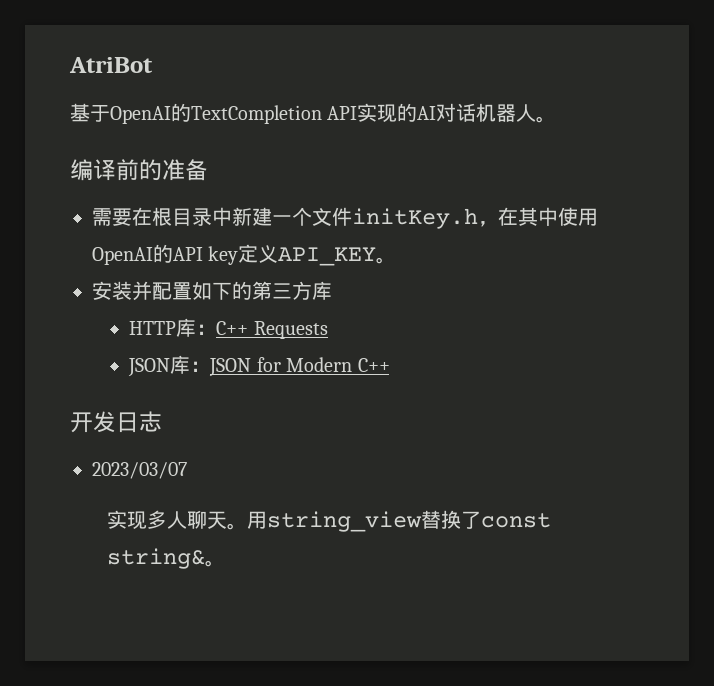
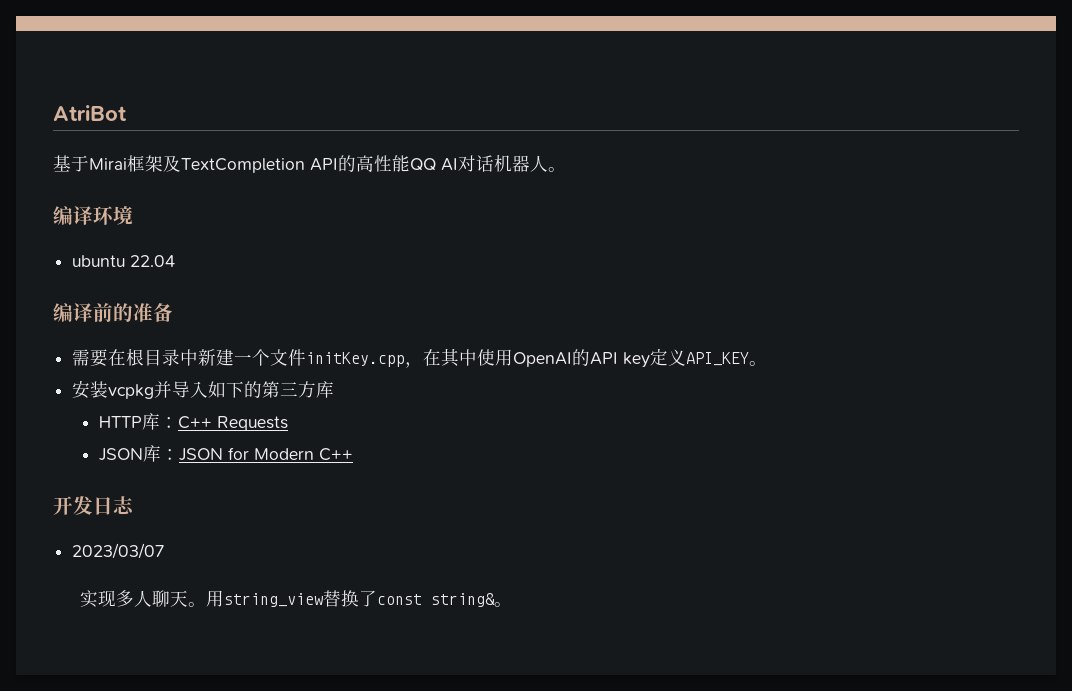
- 基于OpenAI的TextCompletion API实现的AI对话机器人。
+ 基于Mirai框架及TextCompletion API的高性能QQ AI对话机器人。
+ 编译环境
+ ubuntu 22.04
- 需要在根目录中新建一个文件initKey.h，在其中使用OpenAI的API key定义API_KEY。
+ 需要在根目录中新建一个文件initKey.cpp，在其中使用OpenAI的API key定义API_KEY。
- 安装并配置如下的第三方库
+ 安装vcpkg并导入如下的第三方库

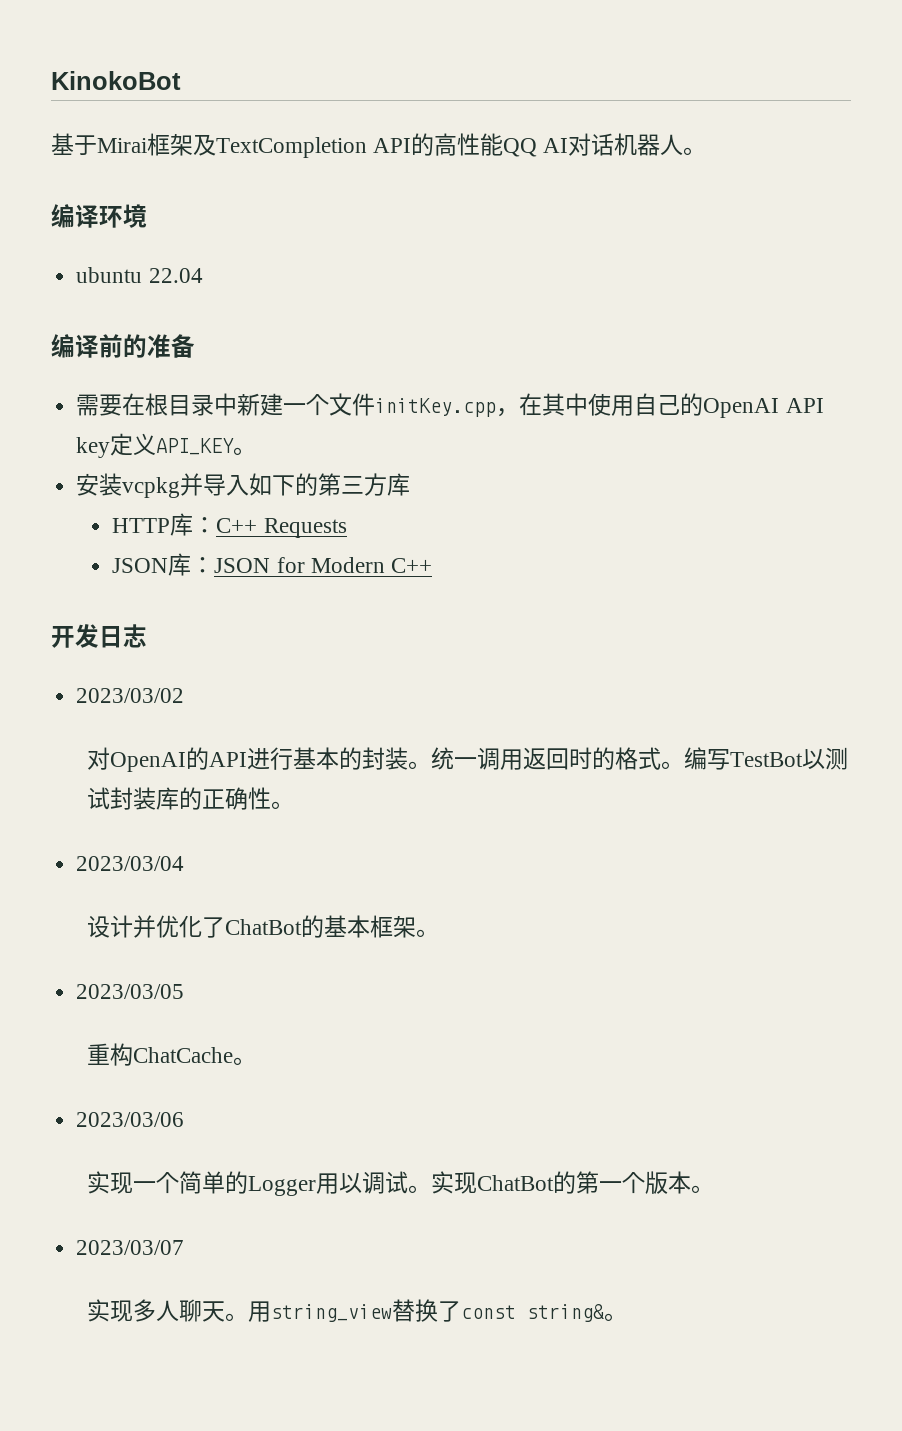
- AtriBot
+ KinokoBot
- 需要在根目录中新建一个文件initKey.cpp，在其中使用OpenAI的API key定义API_KEY。
+ 需要在根目录中新建一个文件initKey.cpp，在其中使用自己的OpenAI API key定义API_KEY。
+ 2023/03/02
+ 对OpenAI的API进行基本的封装。统一调用返回时的格式。编写TestBot以测试封装库的正确性。
+ 2023/03/04
+ 设计并优化了ChatBot的基本框架。
+ 2023/03/05
+ 重构ChatCache。
+ 2023/03/06
+ 实现一个简单的Logger用以调试。实现ChatBot的第一个版本。

